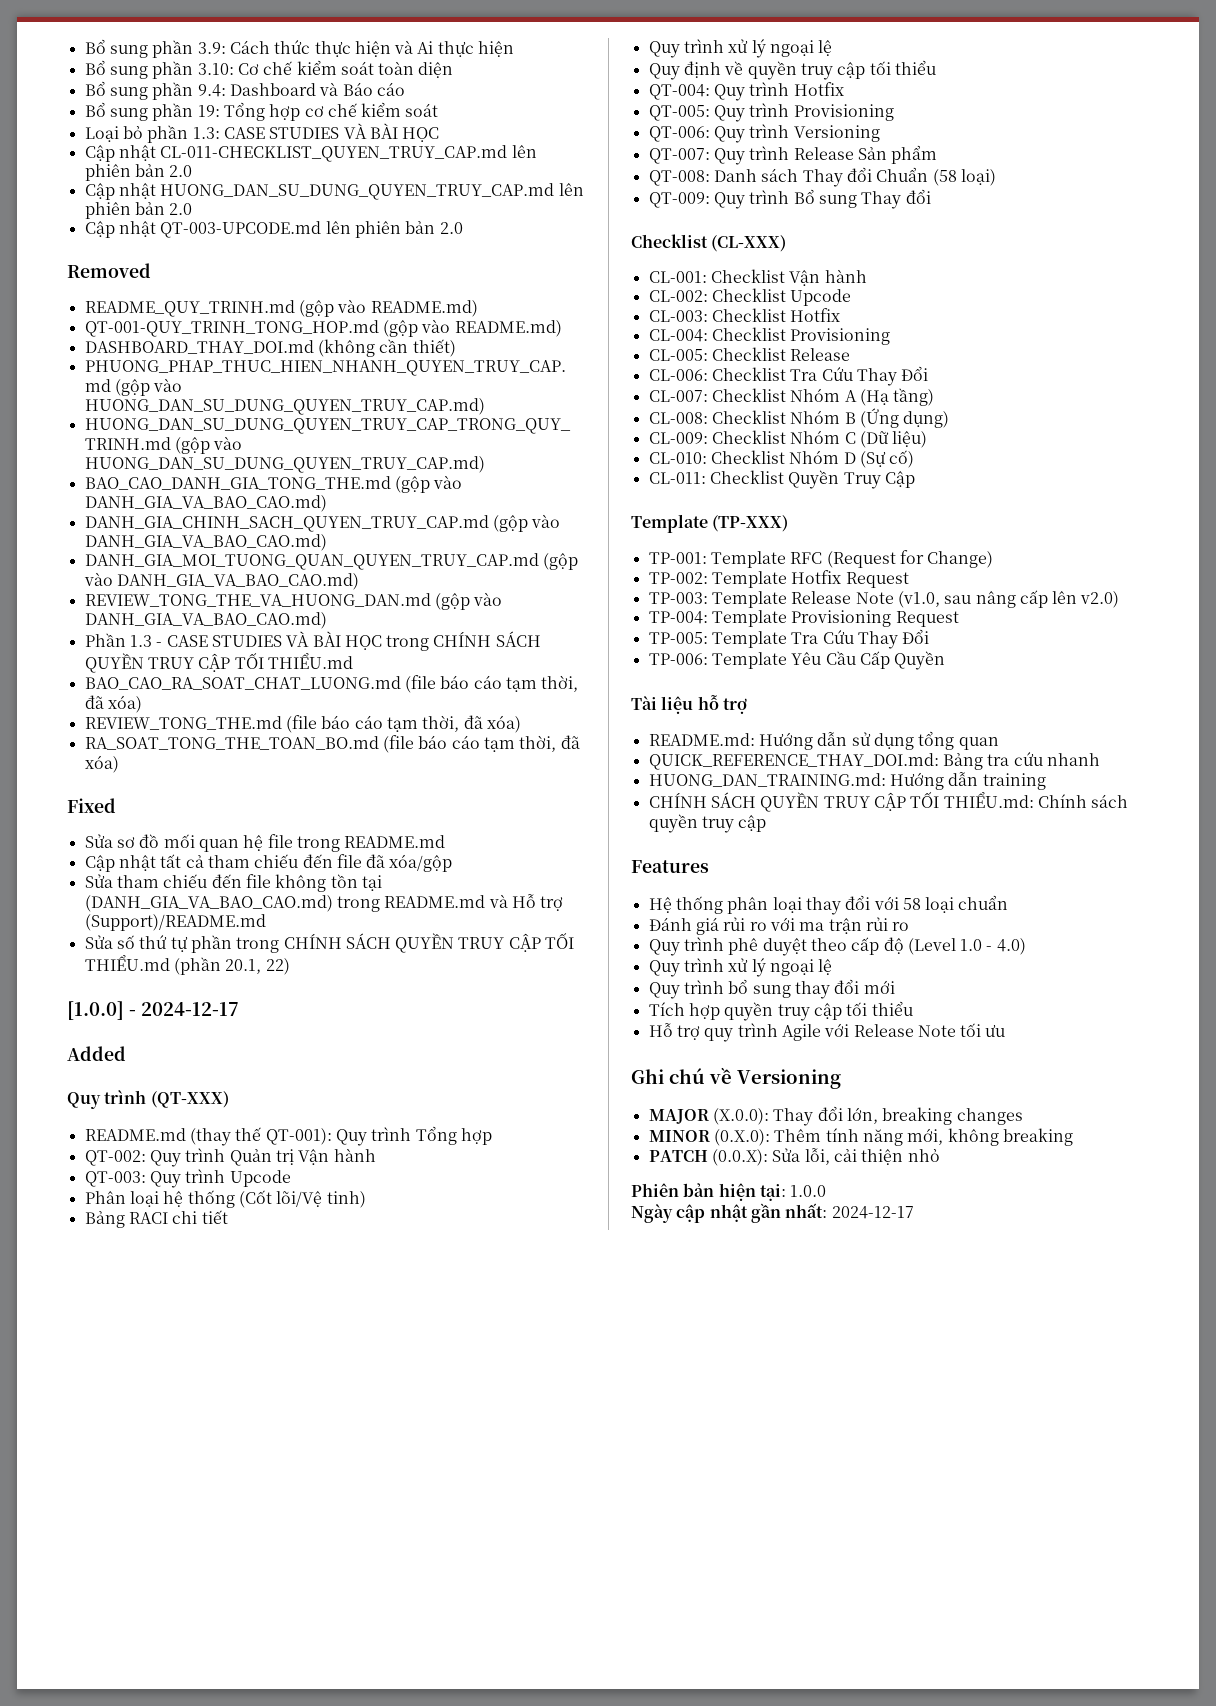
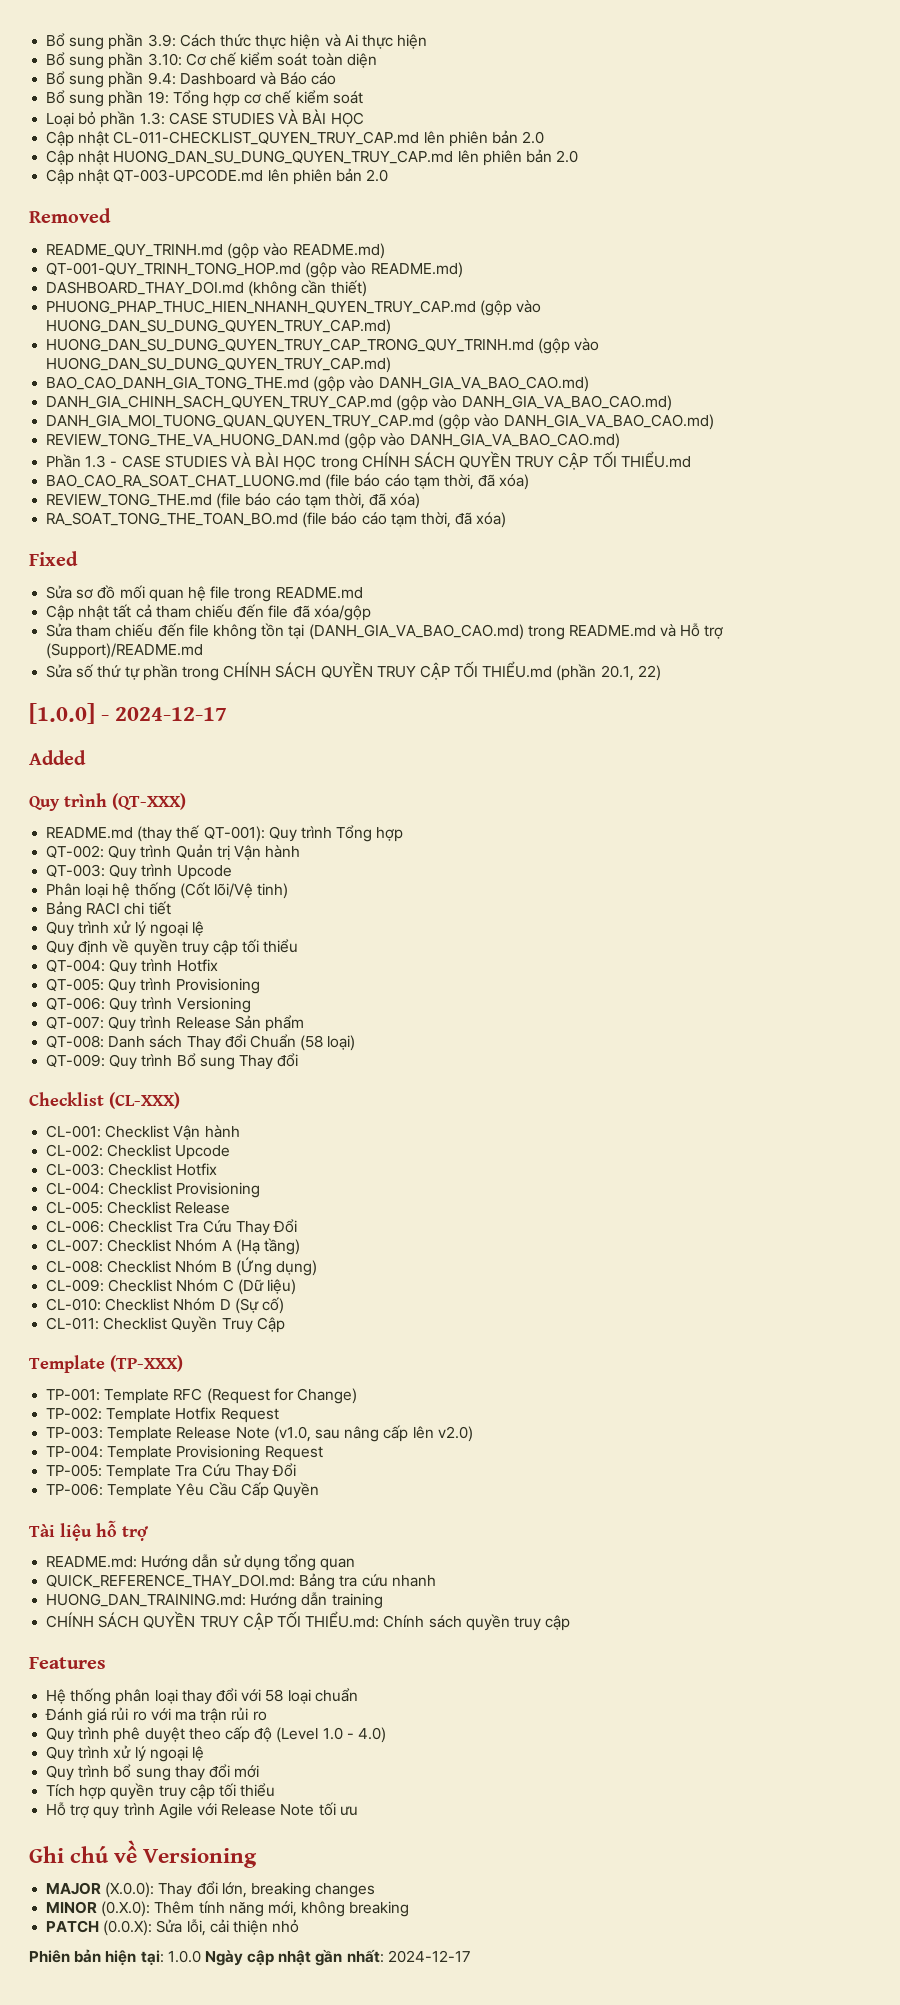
- Phiên bản hiện tại: 1.0.0
- Ngày cập nhật gần nhất: 2024-12-17
+ Phiên bản hiện tại: 1.0.0 Ngày cập nhật gần nhất: 2024-12-17

